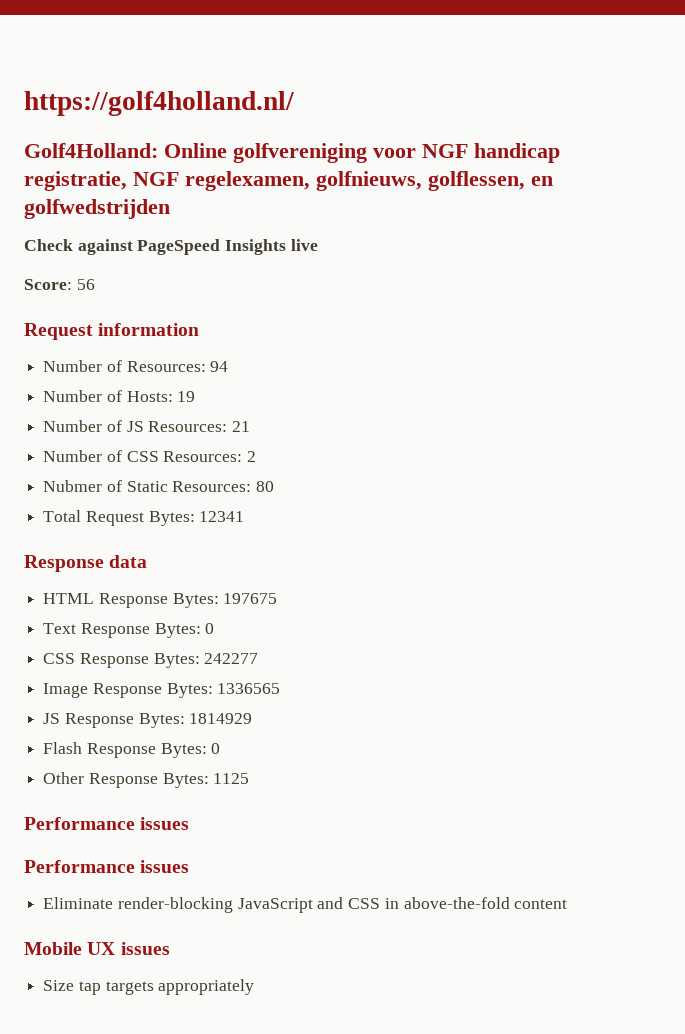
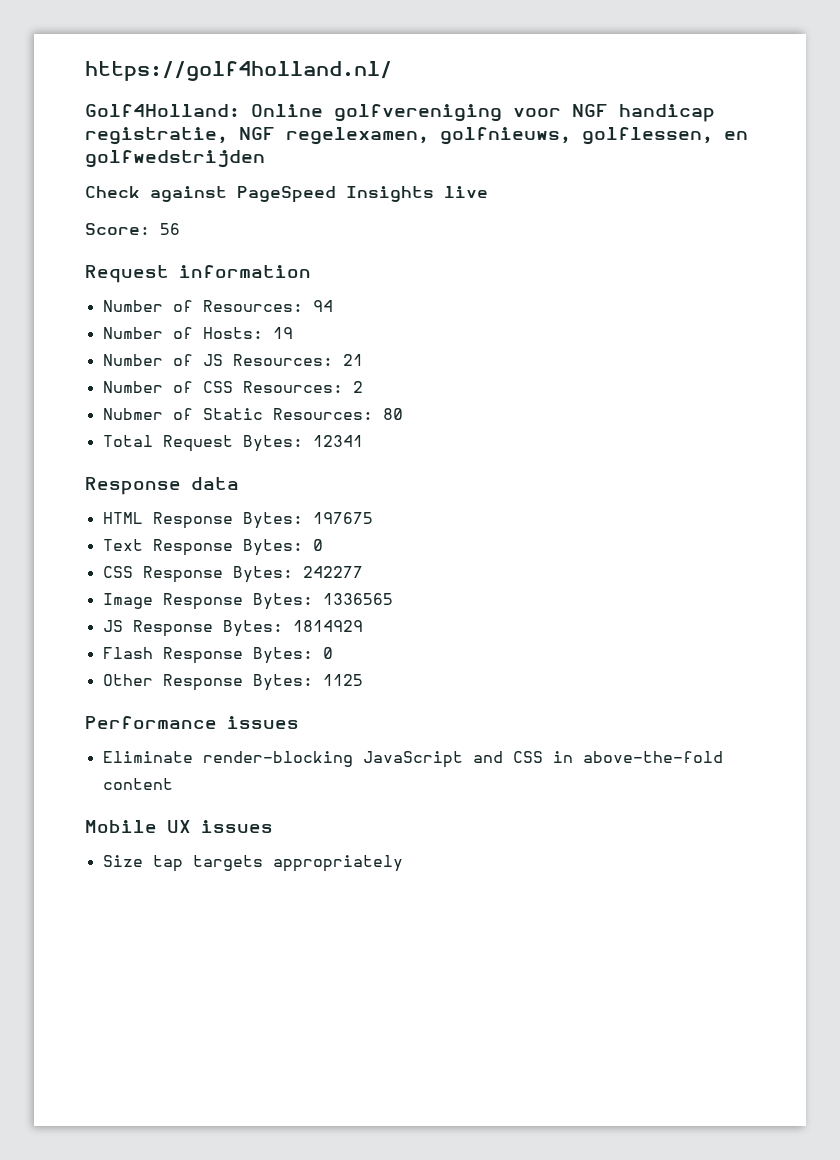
  Other Response Bytes: 1125
- Performance issues

